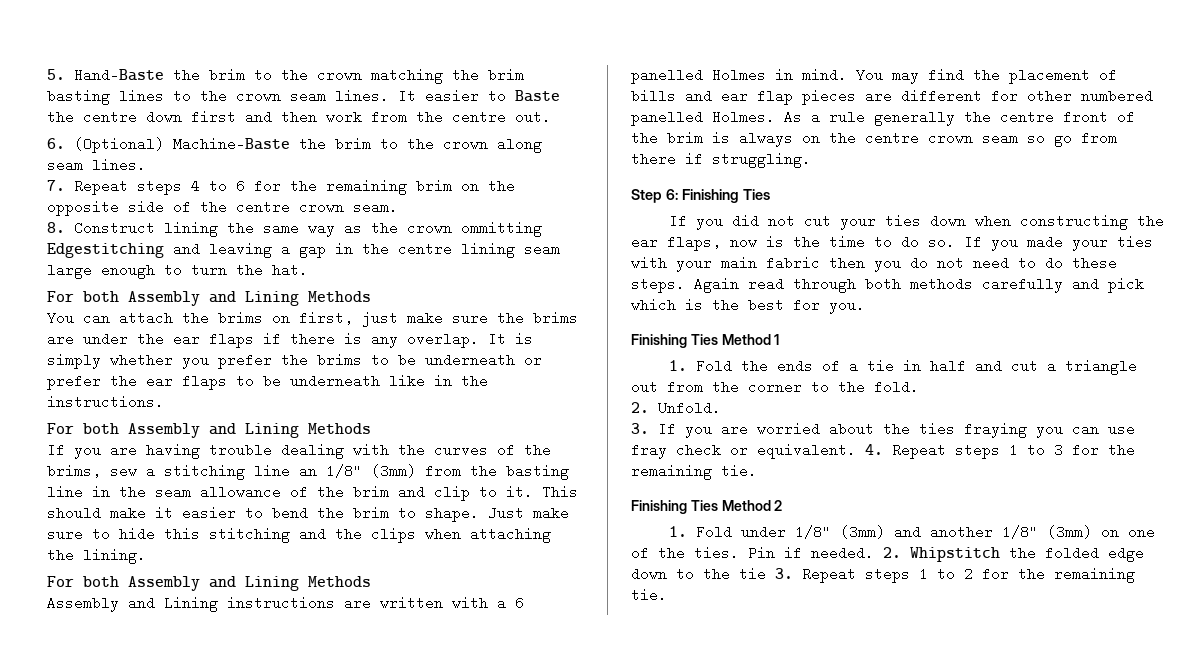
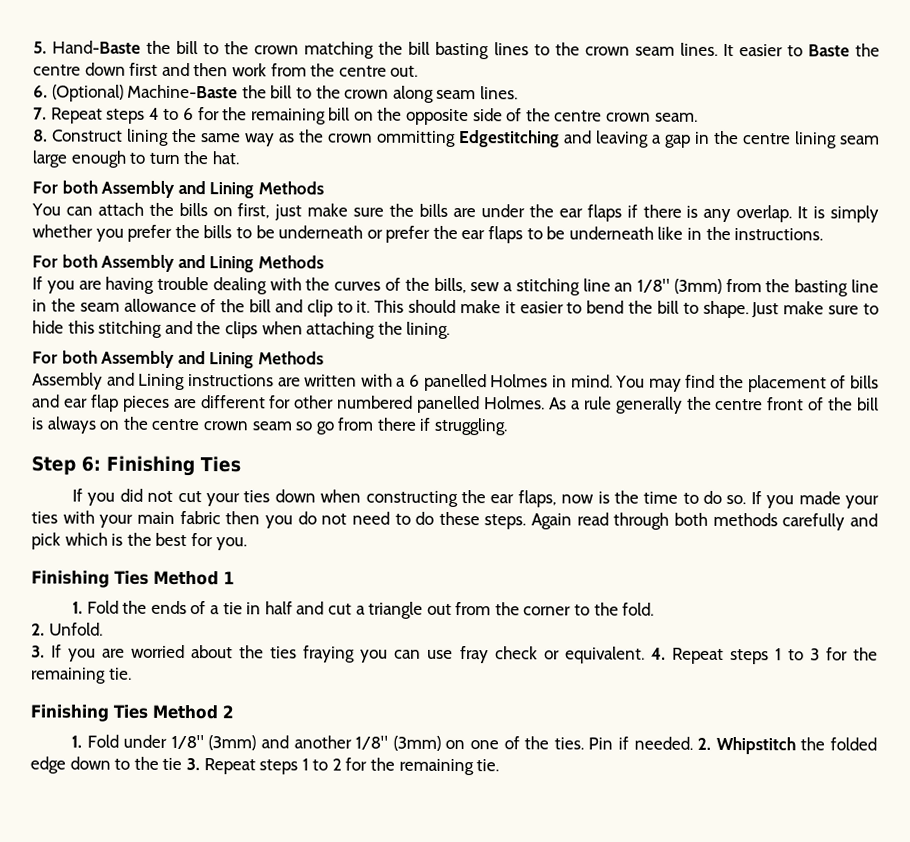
- 5. Hand-Baste the brim to the crown matching the brim basting lines to the crown seam lines.
+ 5. Hand-Baste the bill to the crown matching the bill basting lines to the crown seam lines.
- 6. (Optional) Machine-Baste the brim to the crown along seam lines.
+ 6. (Optional) Machine-Baste the bill to the crown along seam lines.
- 7. Repeat steps 4 to 6 for the remaining brim on the opposite side of the centre crown seam.
+ 7. Repeat steps 4 to 6 for the remaining bill on the opposite side of the centre crown seam.
- You can attach the brims on first, just make sure the brims are under the ear flaps if there is any overlap.
+ You can attach the bills on first, just make sure the bills are under the ear flaps if there is any overlap.
- It is simply whether you prefer the brims to be underneath or prefer the ear flaps to be underneath like in the instructions.
+ It is simply whether you prefer the bills to be underneath or prefer the ear flaps to be underneath like in the instructions.
- If you are having trouble dealing with the curves of the brims, sew a stitching line an 1/8" (3mm) from the basting line in the seam allowance of the brim and clip to it.
+ If you are having trouble dealing with the curves of the bills, sew a stitching line an 1/8" (3mm) from the basting line in the seam allowance of the bill and clip to it.
- This should make it easier to bend the brim to shape.
+ This should make it easier to bend the bill to shape.
- As a rule generally the centre front of the brim is always on the centre crown seam so go from there if struggling.
+ As a rule generally the centre front of the bill is always on the centre crown seam so go from there if struggling.

